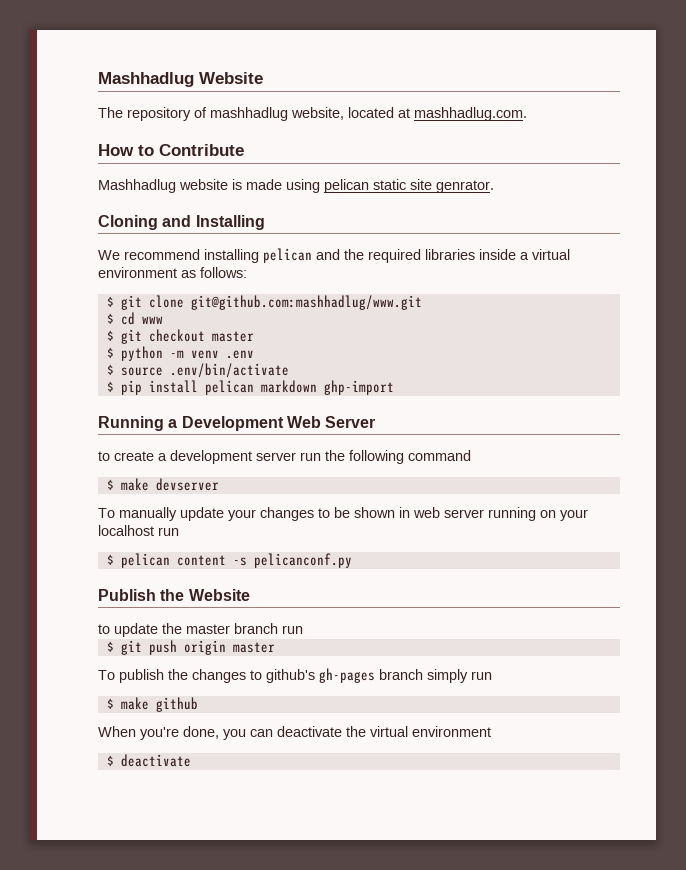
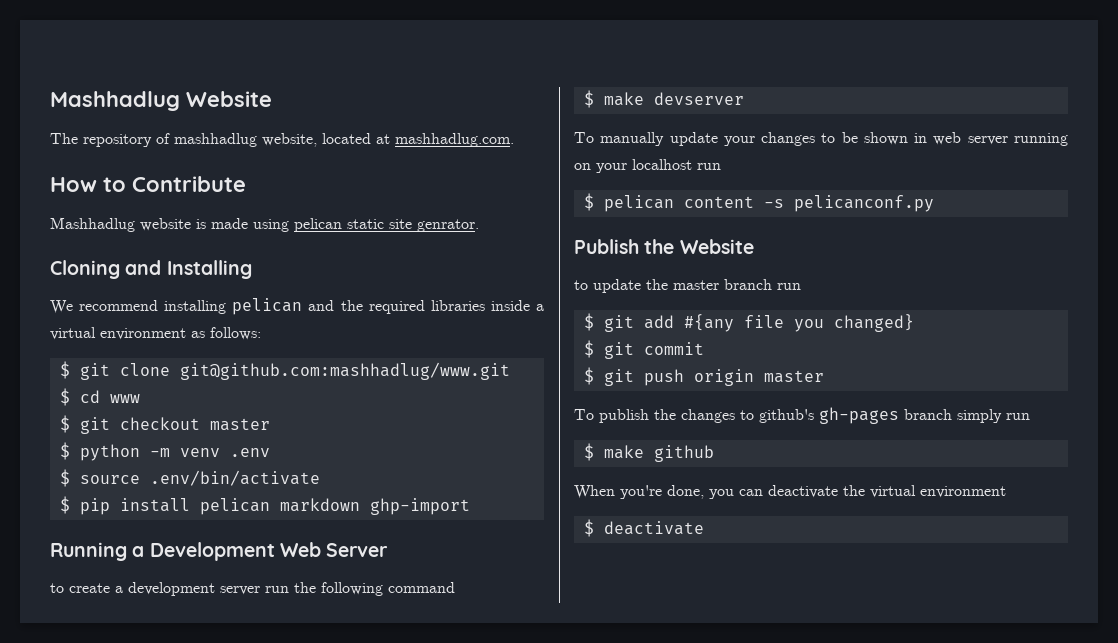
+ $ git add #{any file you changed}
+ $ git commit

